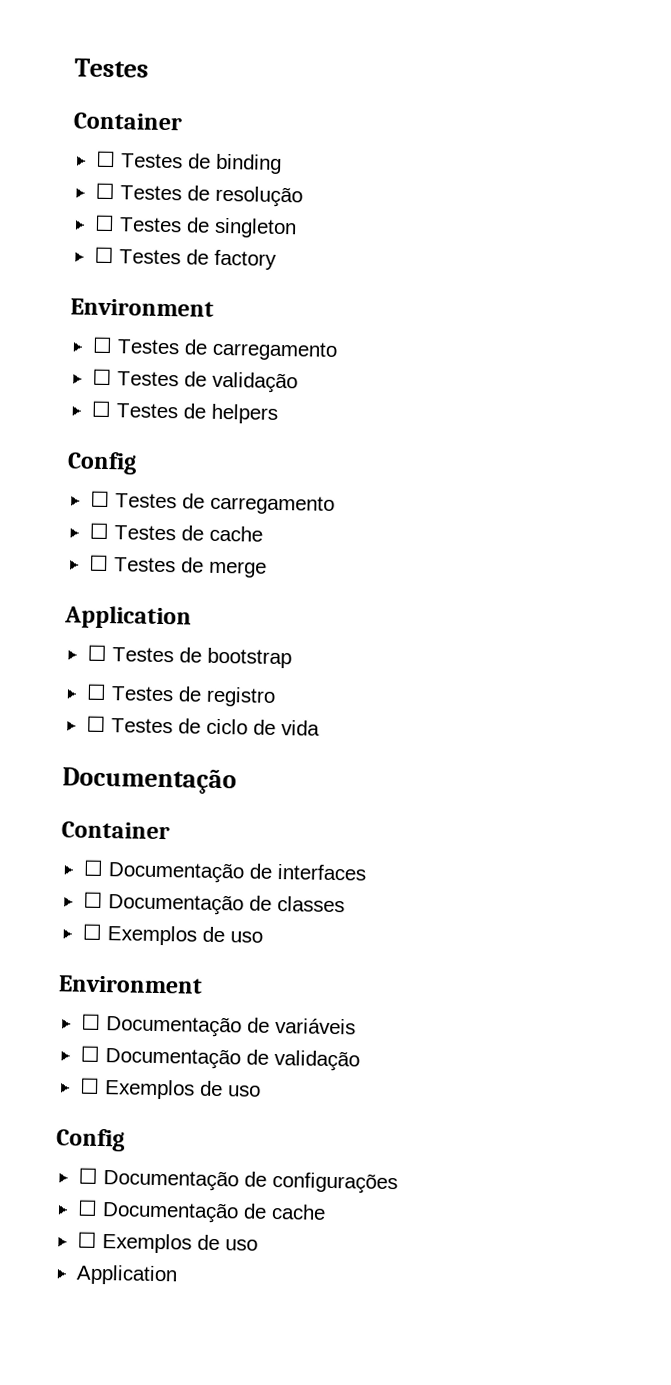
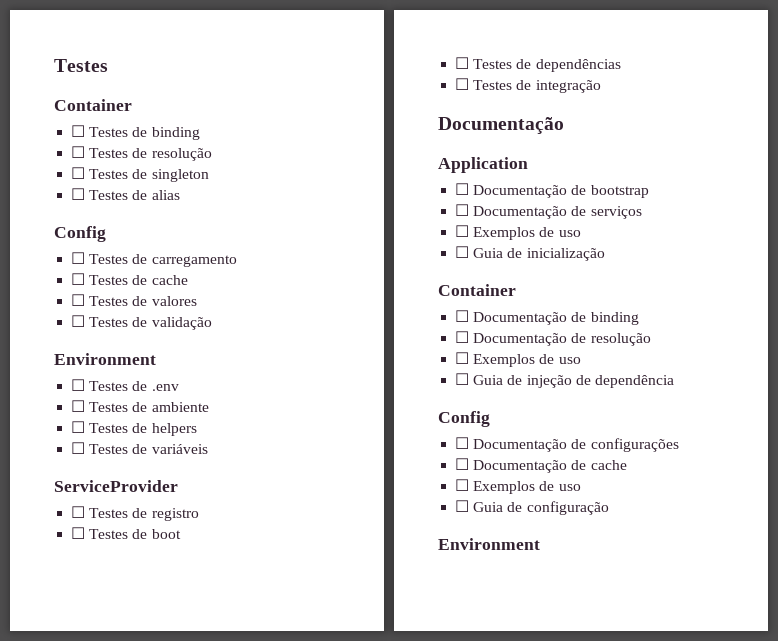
- ☐ Testes de factory
- Environment
- ☐ Testes de carregamento
- ☐ Testes de validação
- ☐ Testes de helpers
+ ☐ Testes de alias
- ☐ Testes de merge
- Application
- ☐ Testes de bootstrap
+ ☐ Testes de valores
+ ☐ Testes de validação
+ Environment
+ ☐ Testes de .env
+ ☐ Testes de ambiente
+ ☐ Testes de helpers
+ ☐ Testes de variáveis
+ ServiceProvider
- ☐ Testes de ciclo de vida
+ ☐ Testes de boot
+ ☐ Testes de dependências
+ ☐ Testes de integração
  Documentação
+ Application
+ ☐ Documentação de bootstrap
+ ☐ Documentação de serviços
+ ☐ Exemplos de uso
+ ☐ Guia de inicialização
- ☐ Documentação de interfaces
- ☐ Documentação de classes
+ ☐ Documentação de binding
+ ☐ Documentação de resolução
  ☐ Exemplos de uso
- Environment
- ☐ Documentação de variáveis
- ☐ Documentação de validação
- ☐ Exemplos de uso
+ ☐ Guia de injeção de dependência
  ☐ Documentação de cache
  ☐ Exemplos de uso
- Application
+ ☐ Guia de configuração
+ Environment

